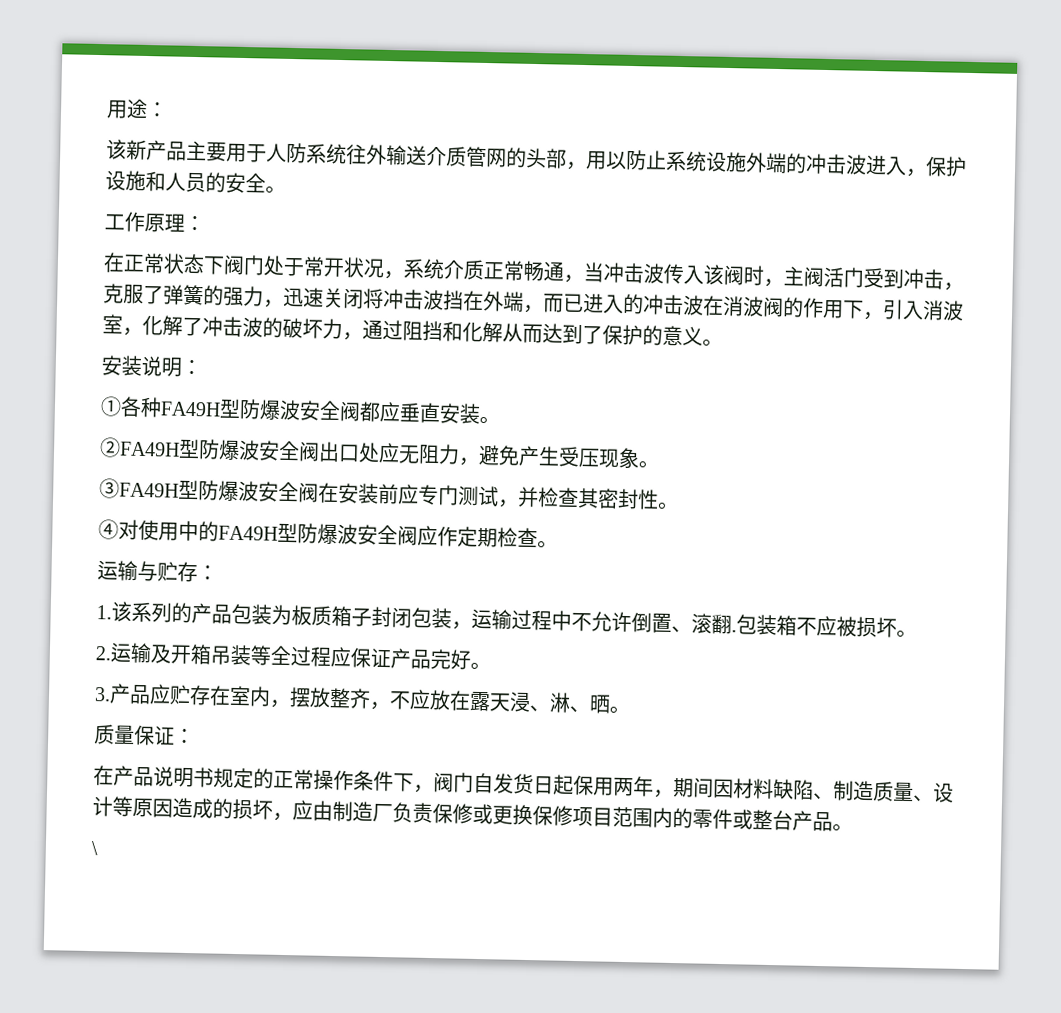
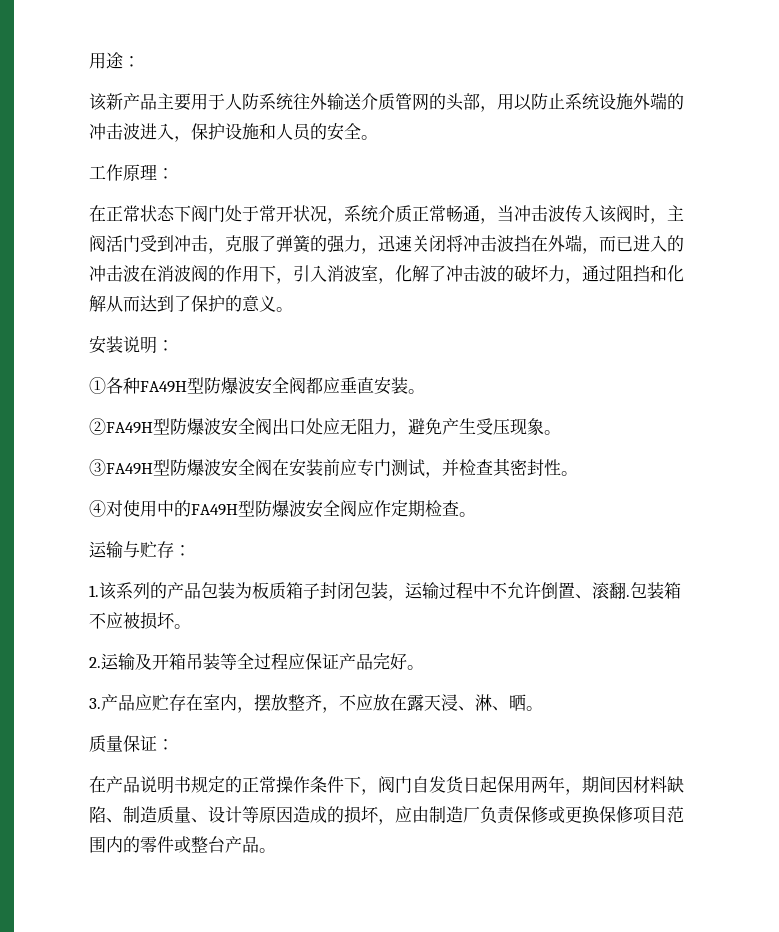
- \

